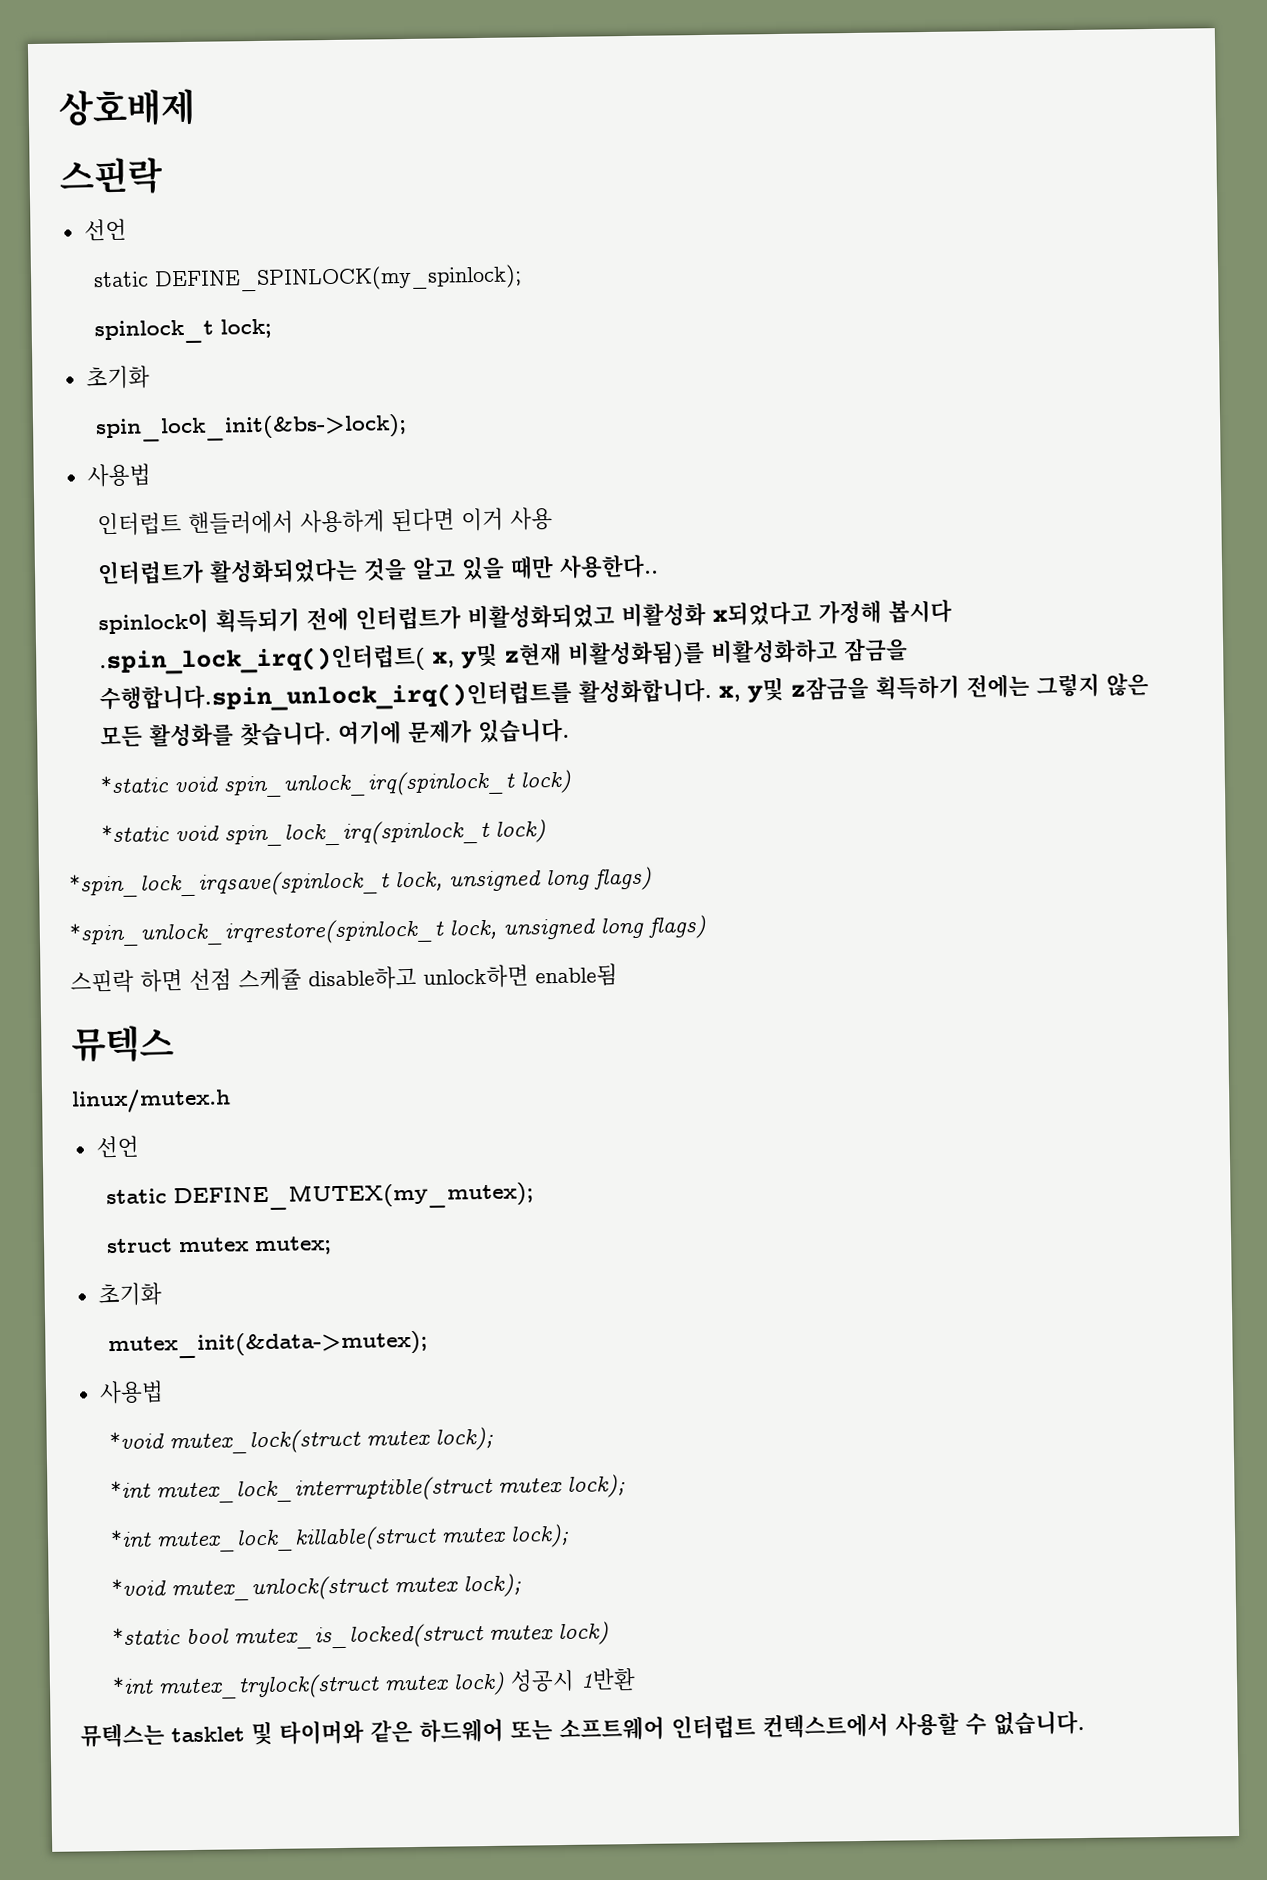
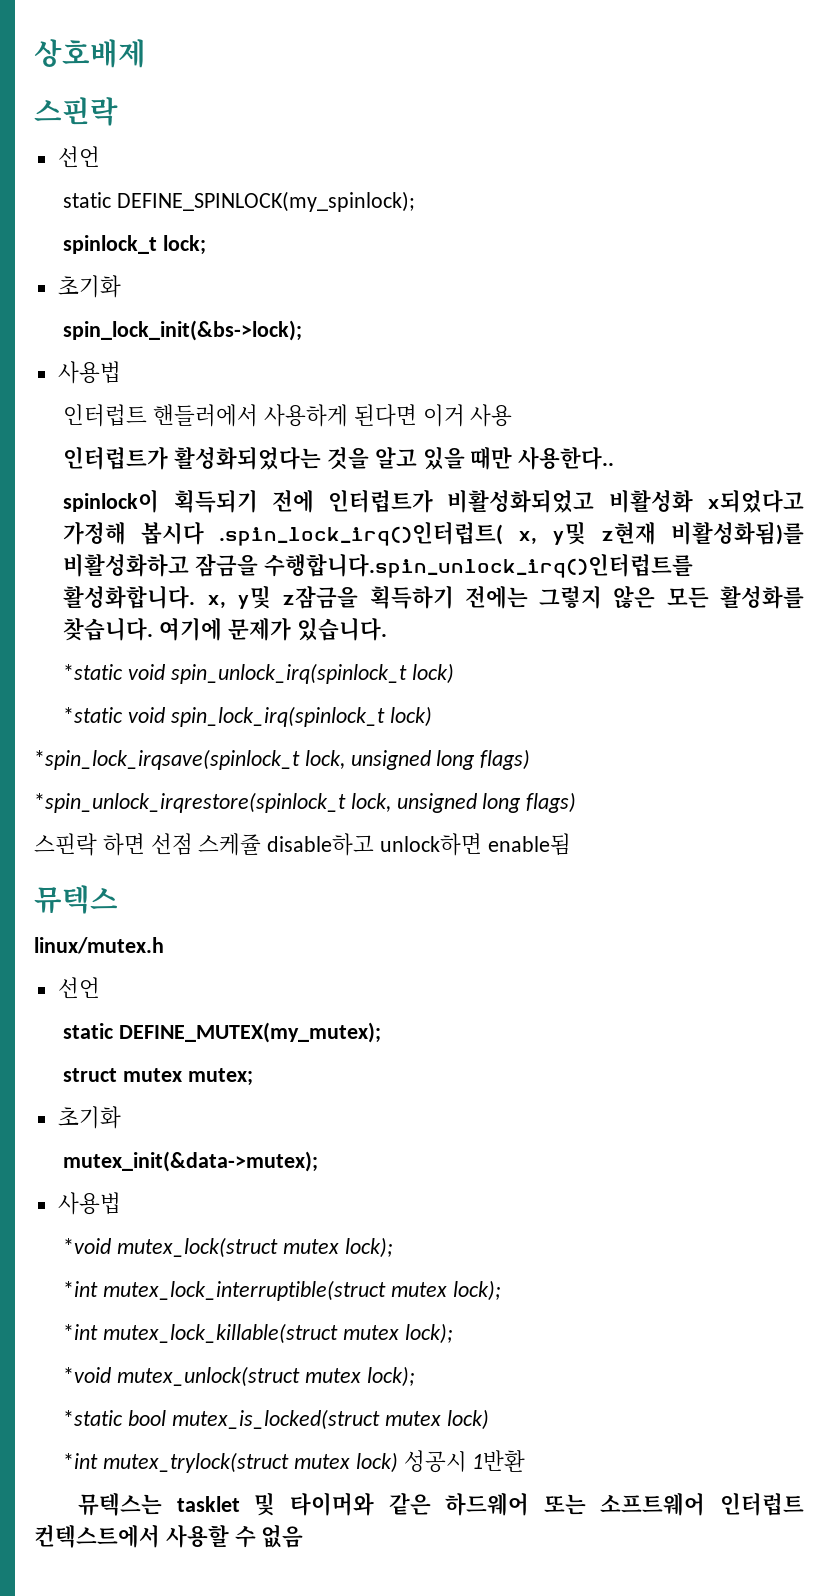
- 뮤텍스는 tasklet 및 타이머와 같은 하드웨어 또는 소프트웨어 인터럽트 컨텍스트에서 사용할 수 없습니다.
+ 뮤텍스는 tasklet 및 타이머와 같은 하드웨어 또는 소프트웨어 인터럽트 컨텍스트에서 사용할 수 없음

